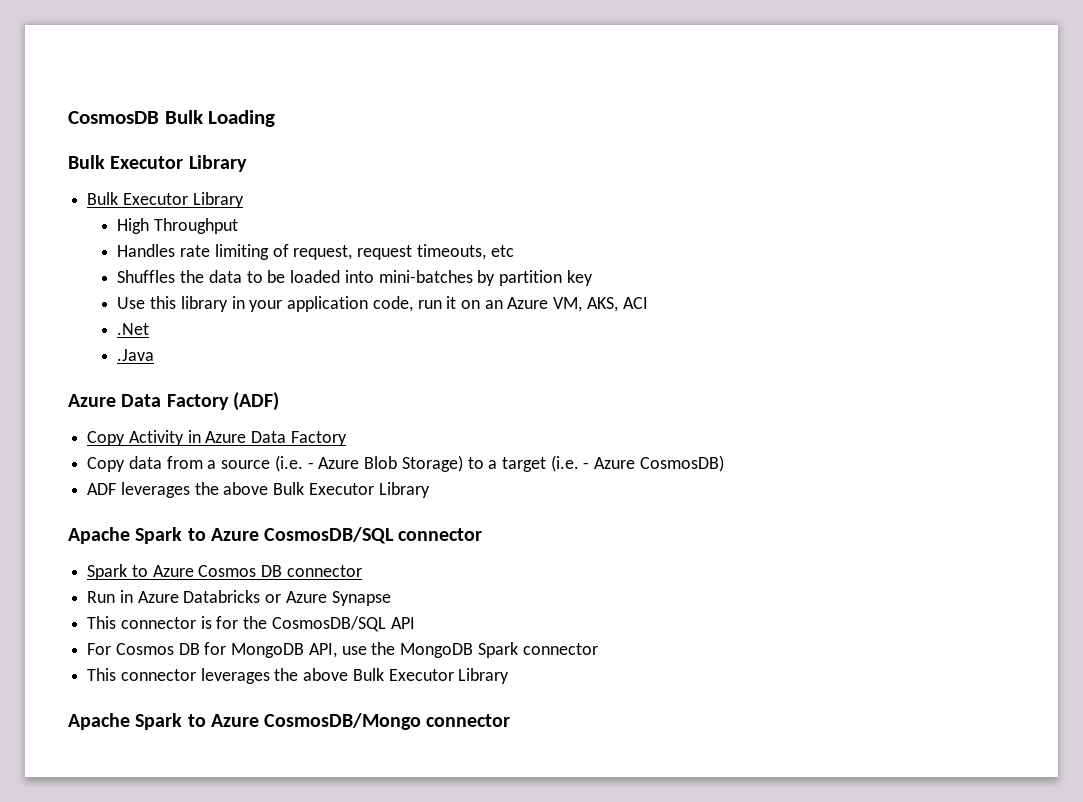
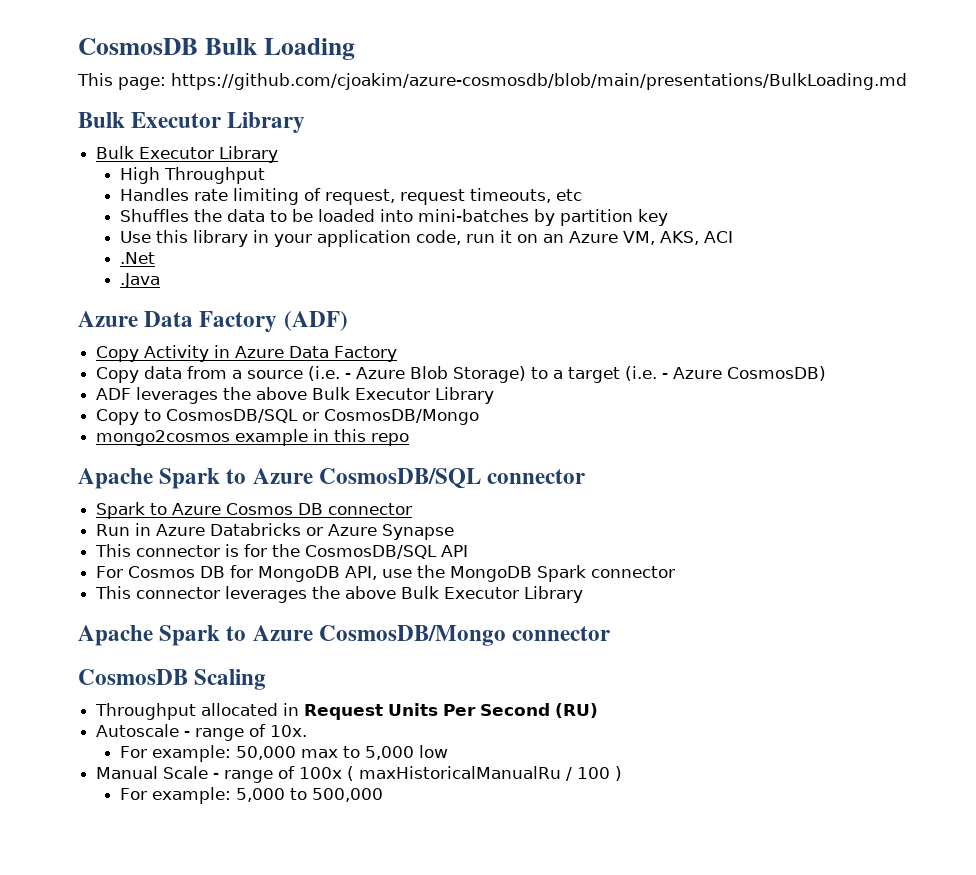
+ This page: https://github.com/cjoakim/azure-cosmosdb/blob/main/presentations/BulkLoading.md
+ Copy to CosmosDB/SQL or CosmosDB/Mongo
+ mongo2cosmos example in this repo
+ CosmosDB Scaling
+ Throughput allocated in Request Units Per Second (RU)
+ Autoscale - range of 10x.
+ For example: 50,000 max to 5,000 low
+ Manual Scale - range of 100x ( maxHistoricalManualRu / 100 )
+ For example: 5,000 to 500,000

